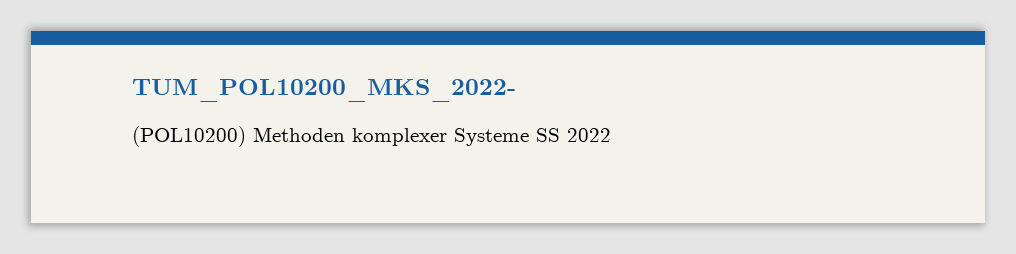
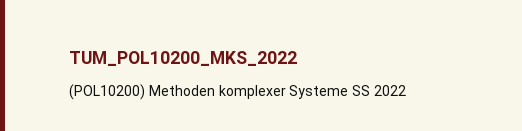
- TUM_POL10200_MKS_2022-
+ TUM_POL10200_MKS_2022

